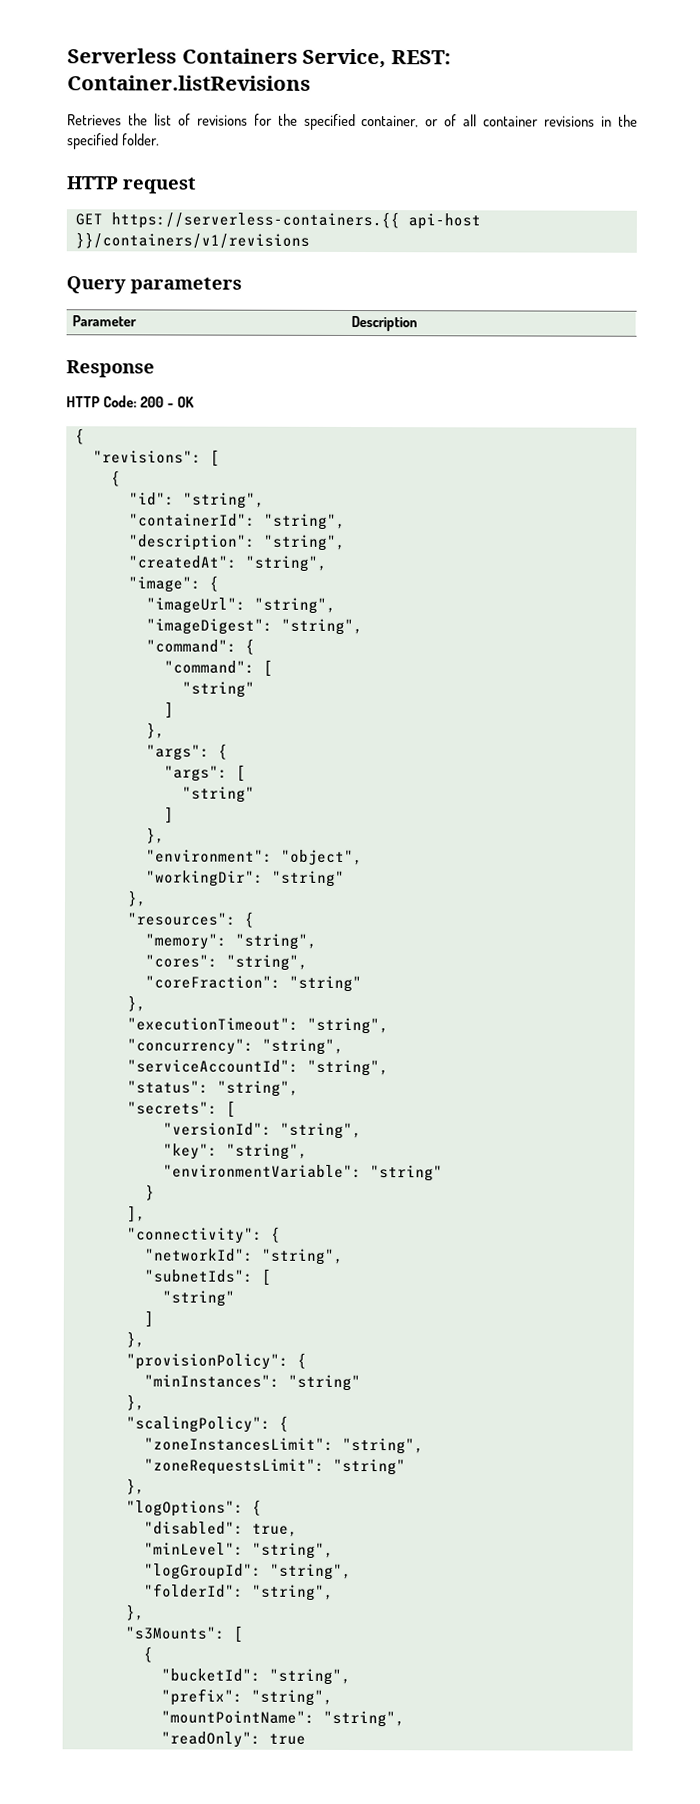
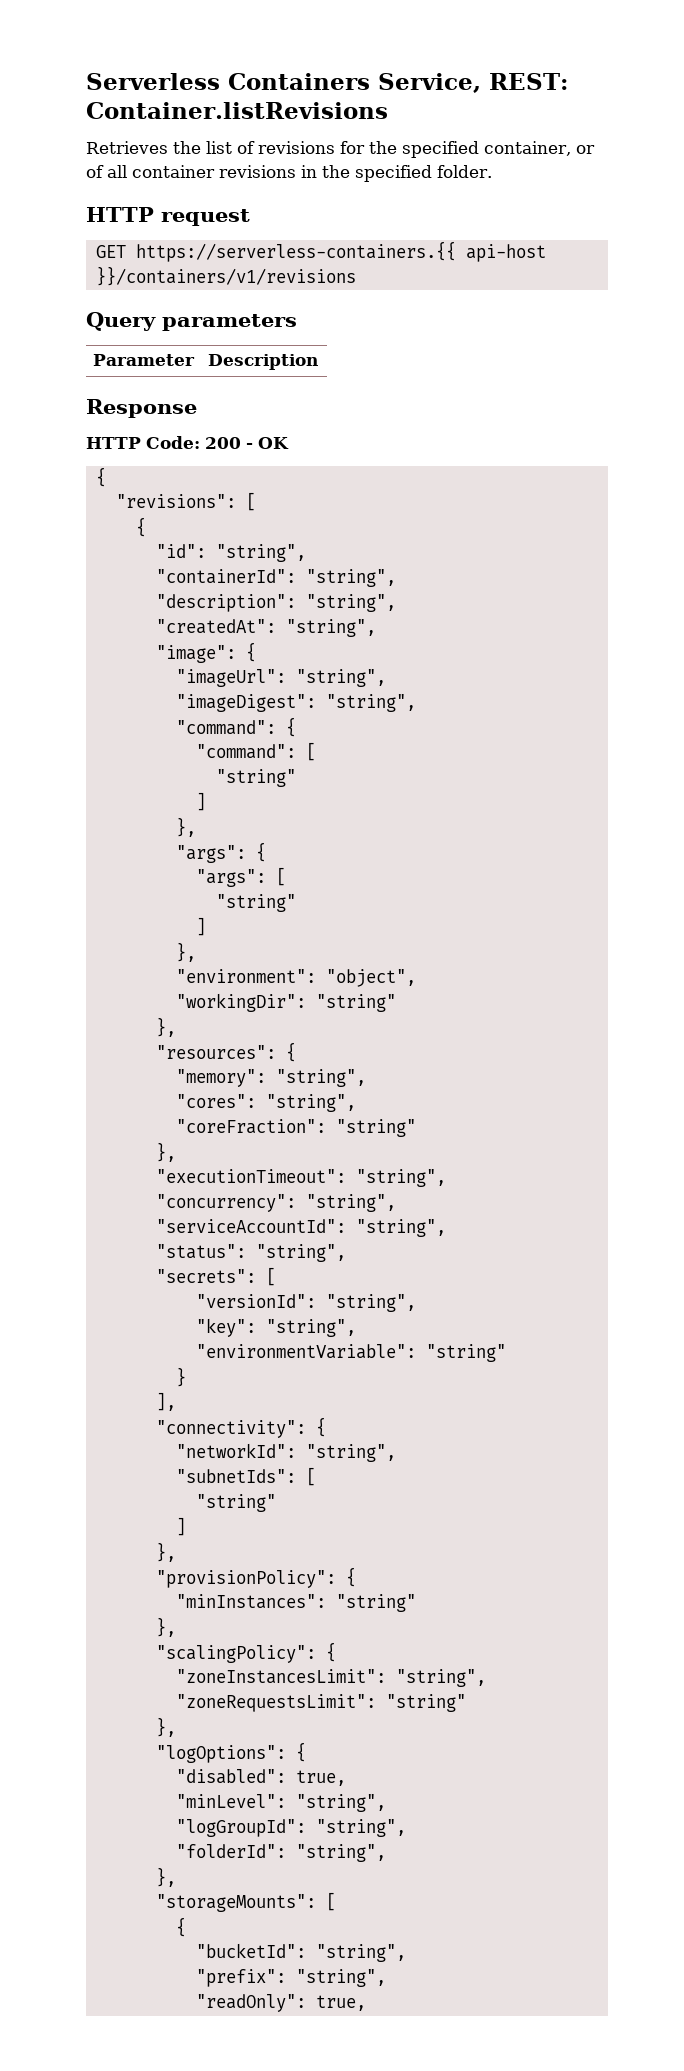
- "s3Mounts": [
+ "storageMounts": [
- "mountPointName": "string",
- "readOnly": true
+ "readOnly": true,

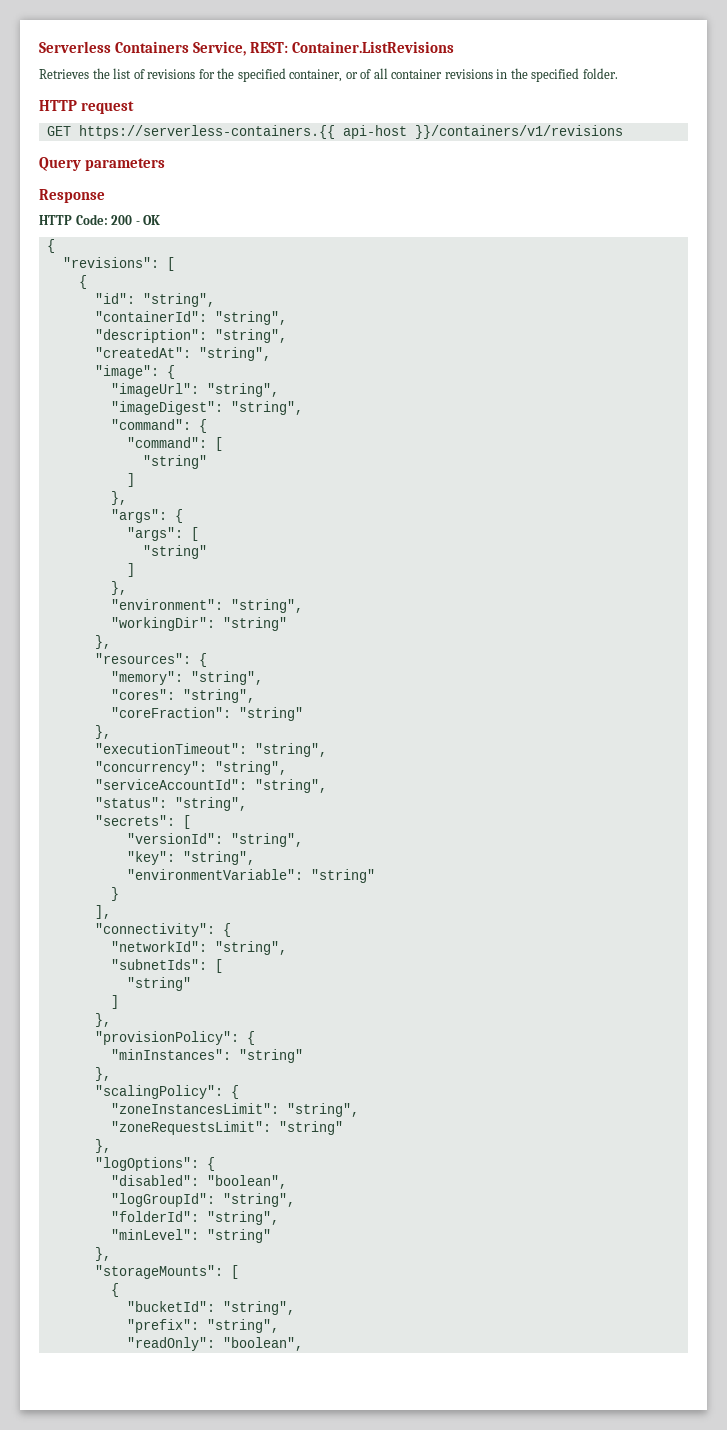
- Serverless Containers Service, REST: Container.listRevisions
+ Serverless Containers Service, REST: Container.ListRevisions
- Parameter | Description
- "environment": "object",
+ "environment": "string",
- "disabled": true,
- "minLevel": "string",
+ "disabled": "boolean",
+ "minLevel": "string"
- "readOnly": true,
+ "readOnly": "boolean",

